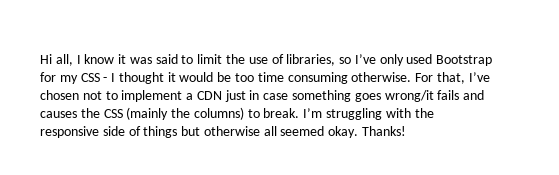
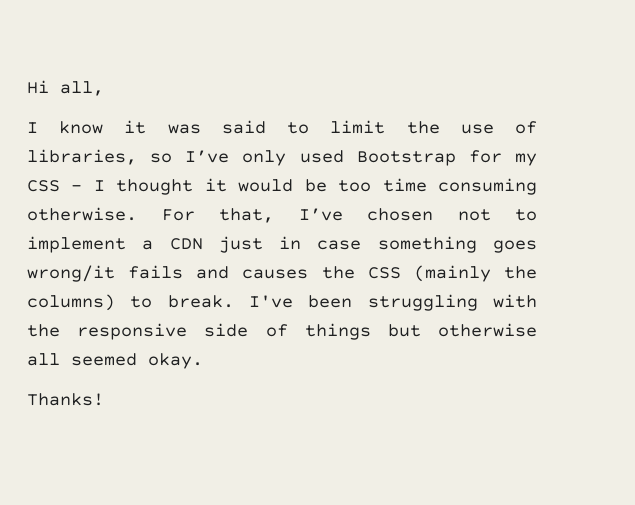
- Hi all, I know it was said to limit the use of libraries, so I’ve only used Bootstrap for my CSS - I thought it would be too time consuming otherwise.
+ Hi all,
+ I know it was said to limit the use of libraries, so I’ve only used Bootstrap for my CSS - I thought it would be too time consuming otherwise.
- I’m struggling with the responsive side of things but otherwise all seemed okay. Thanks!
+ I've been struggling with the responsive side of things but otherwise all seemed okay.
+ Thanks!

